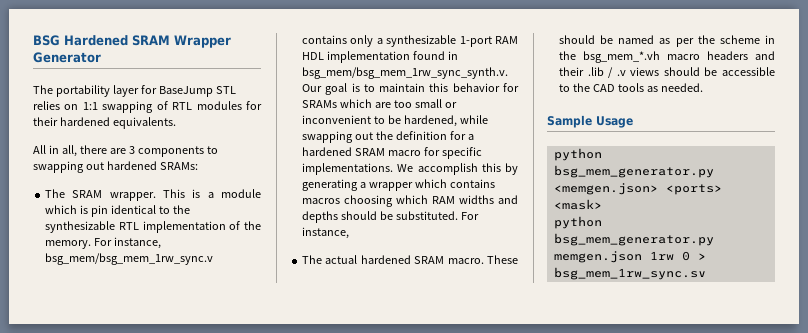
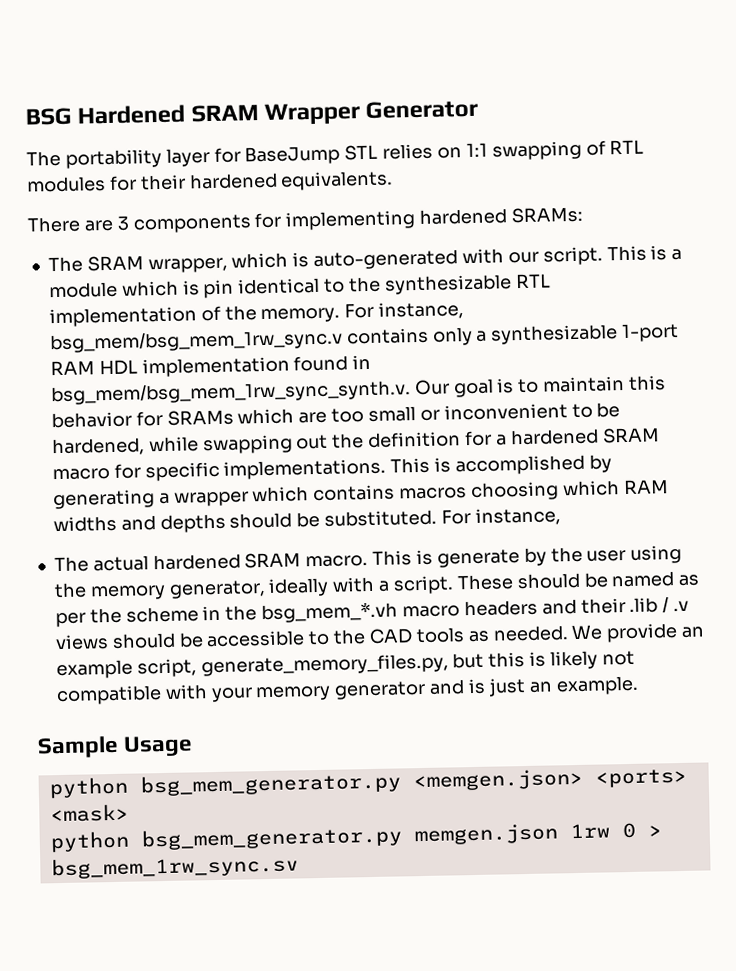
- All in all, there are 3 components to swapping out hardened SRAMs:
- The SRAM wrapper.
+ There are 3 components for implementing hardened SRAMs:
+ The SRAM wrapper, which is auto-generated with our script.
- We accomplish this by generating a wrapper which contains macros choosing which RAM widths and depths should be substituted.
+ This is accomplished by generating a wrapper which contains macros choosing which RAM widths and depths should be substituted.
+ This is generate by the user using the memory generator, ideally with a script.
+ We provide an example script, generate_memory_files.py, but this is likely not compatible with your memory generator and is just an example.

